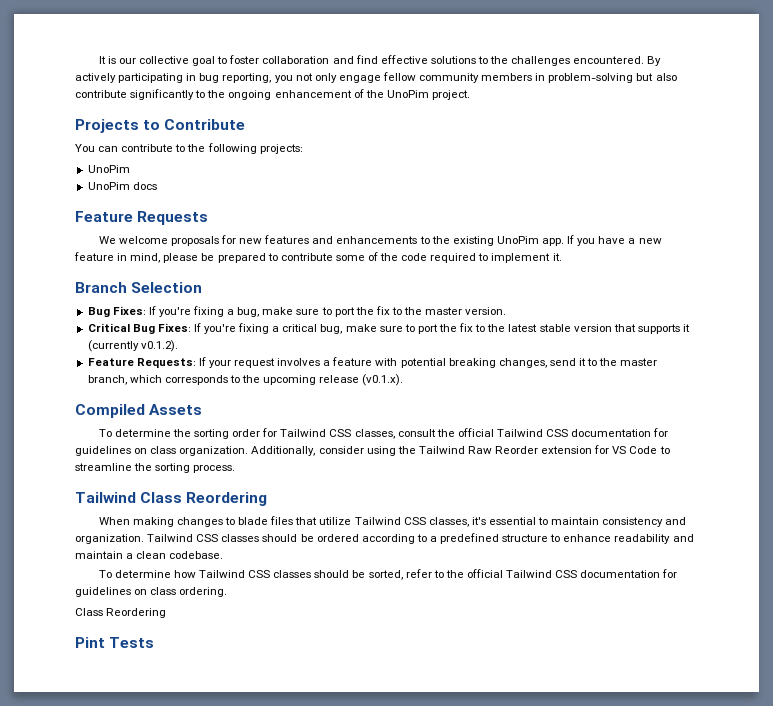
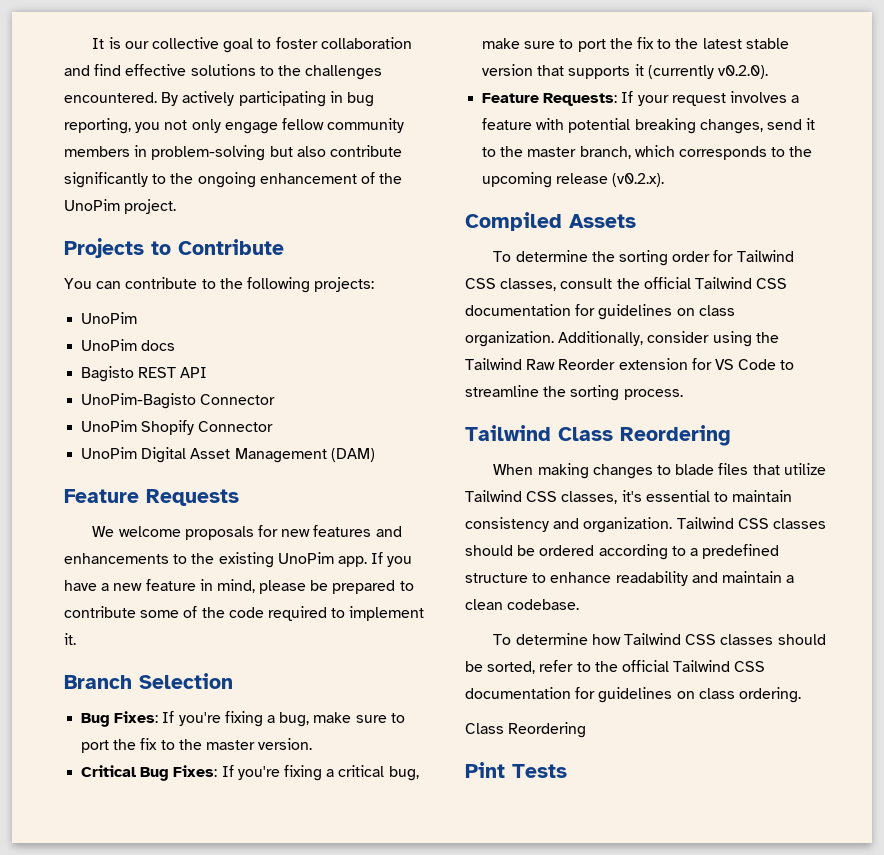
+ Bagisto REST API
+ UnoPim-Bagisto Connector
+ UnoPim Shopify Connector
+ UnoPim Digital Asset Management (DAM)
- Critical Bug Fixes: If you're fixing a critical bug, make sure to port the fix to the latest stable version that supports it (currently v0.1.2).
+ Critical Bug Fixes: If you're fixing a critical bug, make sure to port the fix to the latest stable version that supports it (currently v0.2.0).
- Feature Requests: If your request involves a feature with potential breaking changes, send it to the master branch, which corresponds to the upcoming release (v0.1.x).
+ Feature Requests: If your request involves a feature with potential breaking changes, send it to the master branch, which corresponds to the upcoming release (v0.2.x).

